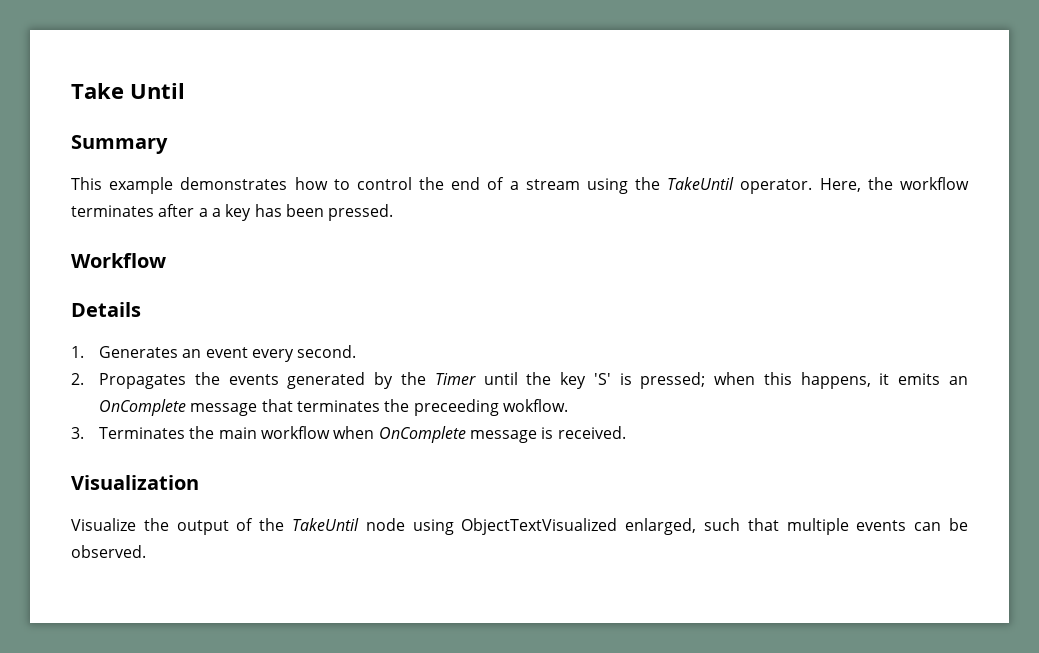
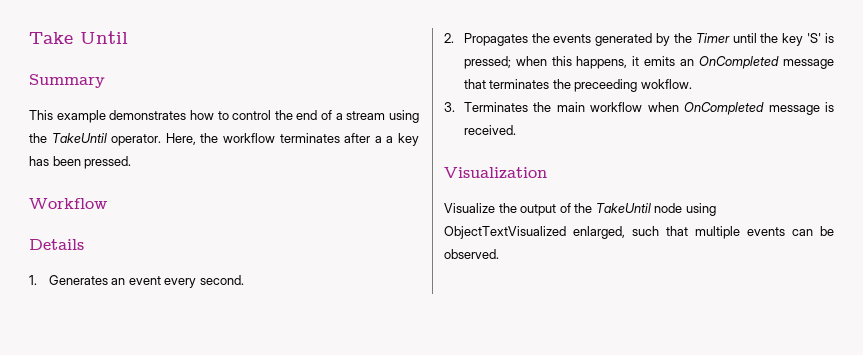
- 2. Propagates the events generated by the Timer until the key 'S' is pressed; when this happens, it emits an OnComplete message that terminates the preceeding wokflow.
+ 2. Propagates the events generated by the Timer until the key 'S' is pressed; when this happens, it emits an OnCompleted message that terminates the preceeding wokflow.
- 3. Terminates the main workflow when OnComplete message is received.
+ 3. Terminates the main workflow when OnCompleted message is received.

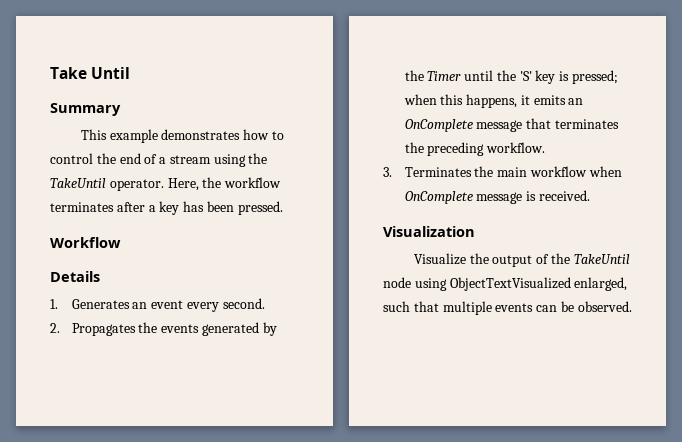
- Here, the workflow terminates after a a key has been pressed.
+ Here, the workflow terminates after a key has been pressed.
- 2. Propagates the events generated by the Timer until the key 'S' is pressed; when this happens, it emits an OnCompleted message that terminates the preceeding wokflow.
+ 2. Propagates the events generated by the Timer until the 'S' key is pressed; when this happens, it emits an OnComplete message that terminates the preceding workflow.
- 3. Terminates the main workflow when OnCompleted message is received.
+ 3. Terminates the main workflow when OnComplete message is received.

